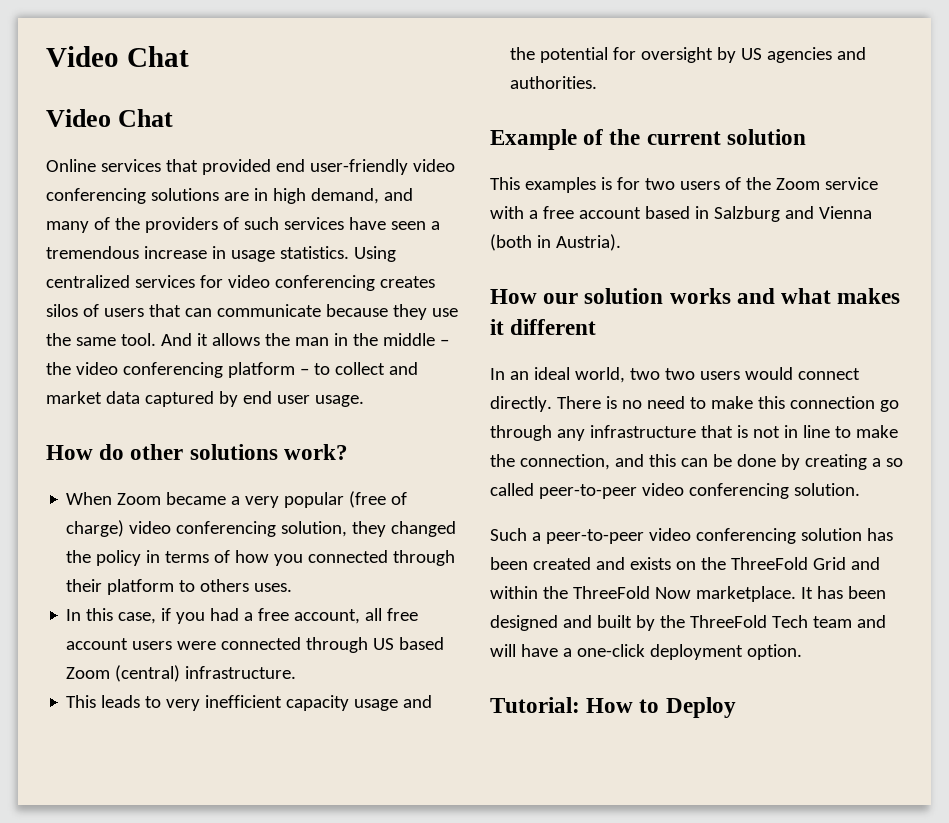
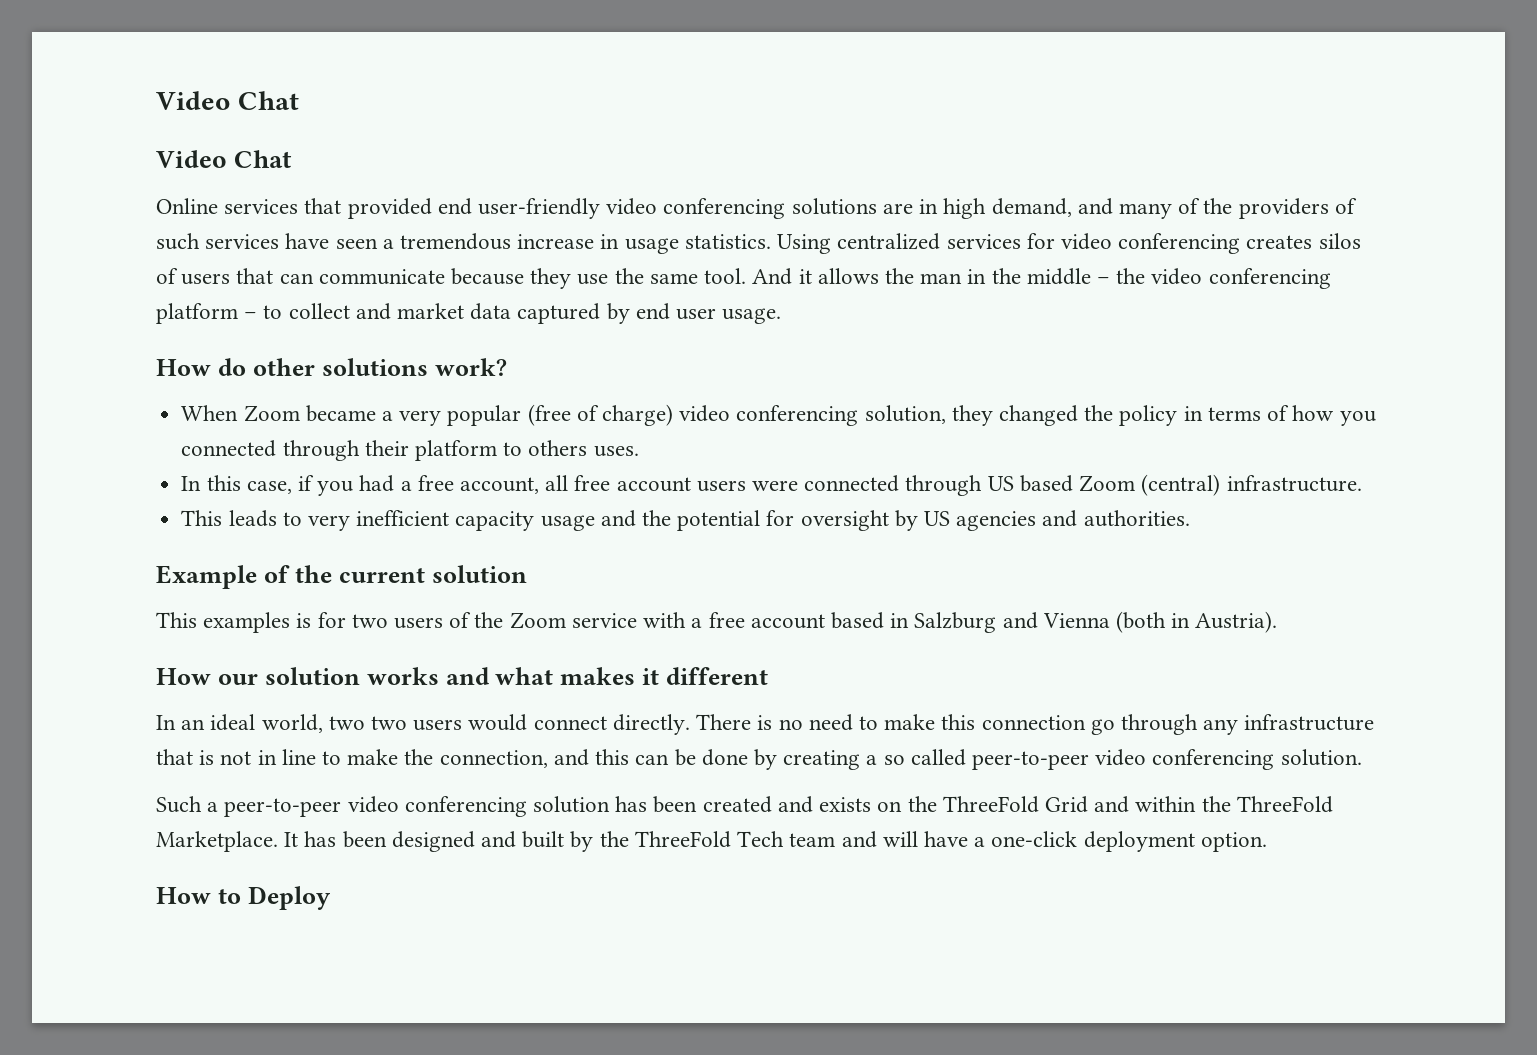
- Such a peer-to-peer video conferencing solution has been created and exists on the ThreeFold Grid and within the ThreeFold Now marketplace.
+ Such a peer-to-peer video conferencing solution has been created and exists on the ThreeFold Grid and within the ThreeFold Marketplace.
- Tutorial: How to Deploy
+ How to Deploy

